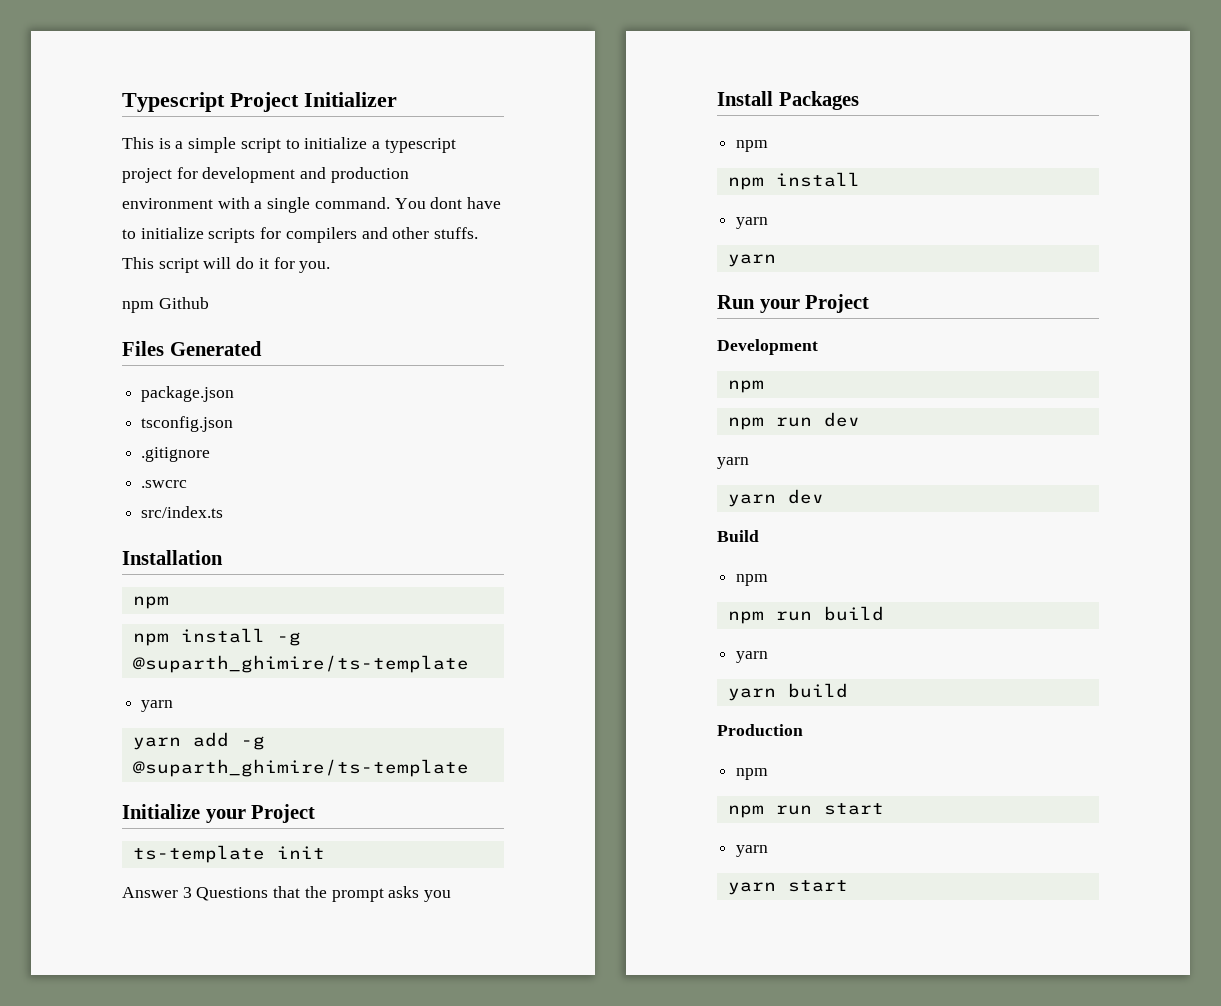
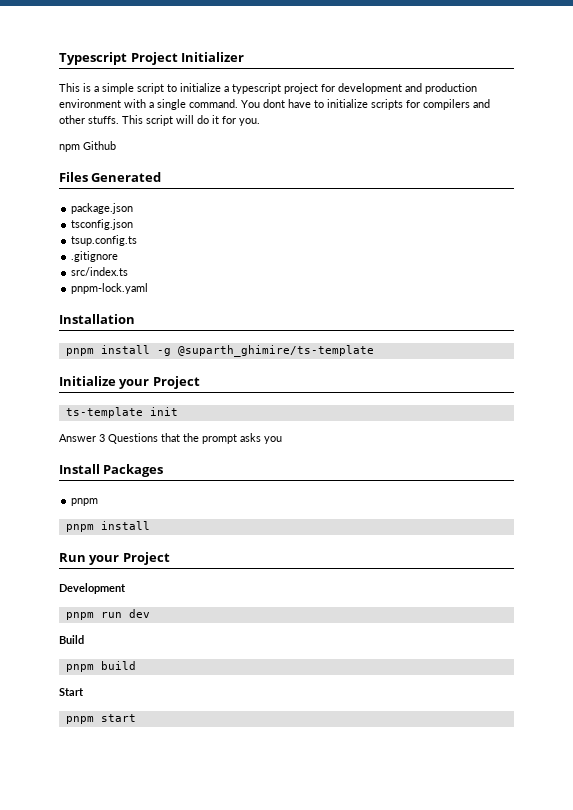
+ tsup.config.ts
- .swcrc
+ pnpm-lock.yaml
  Installation
- npm
- npm install -g @suparth_ghimire/ts-template
- yarn
- yarn add -g @suparth_ghimire/ts-template
+ pnpm install -g @suparth_ghimire/ts-template
  Install Packages
- npm
- npm install
- yarn
- yarn
+ pnpm
+ pnpm install
  Development
- npm
- npm run dev
- yarn
- yarn dev
+ pnpm run dev
  Build
- npm
- npm run build
- yarn
- yarn build
- Production
- npm
- npm run start
- yarn
- yarn start
+ pnpm build
+ Start
+ pnpm start

